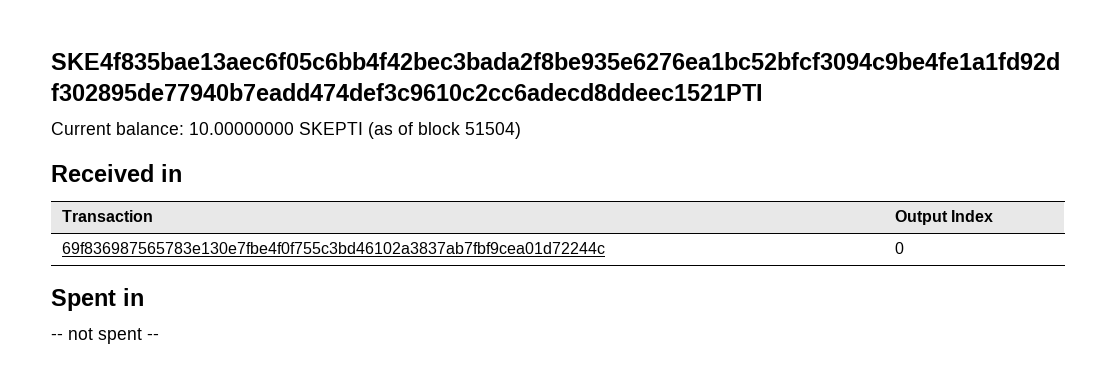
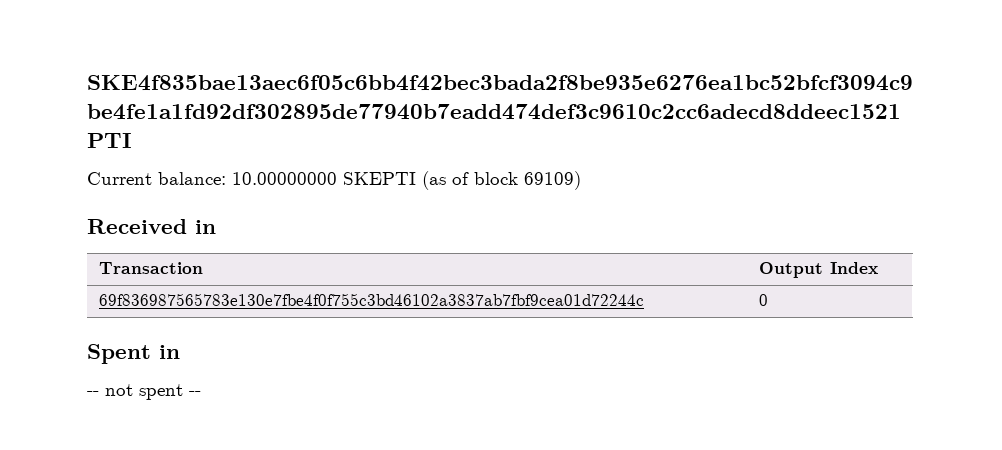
- Current balance: 10.00000000 SKEPTI (as of block 51504)
+ Current balance: 10.00000000 SKEPTI (as of block 69109)

